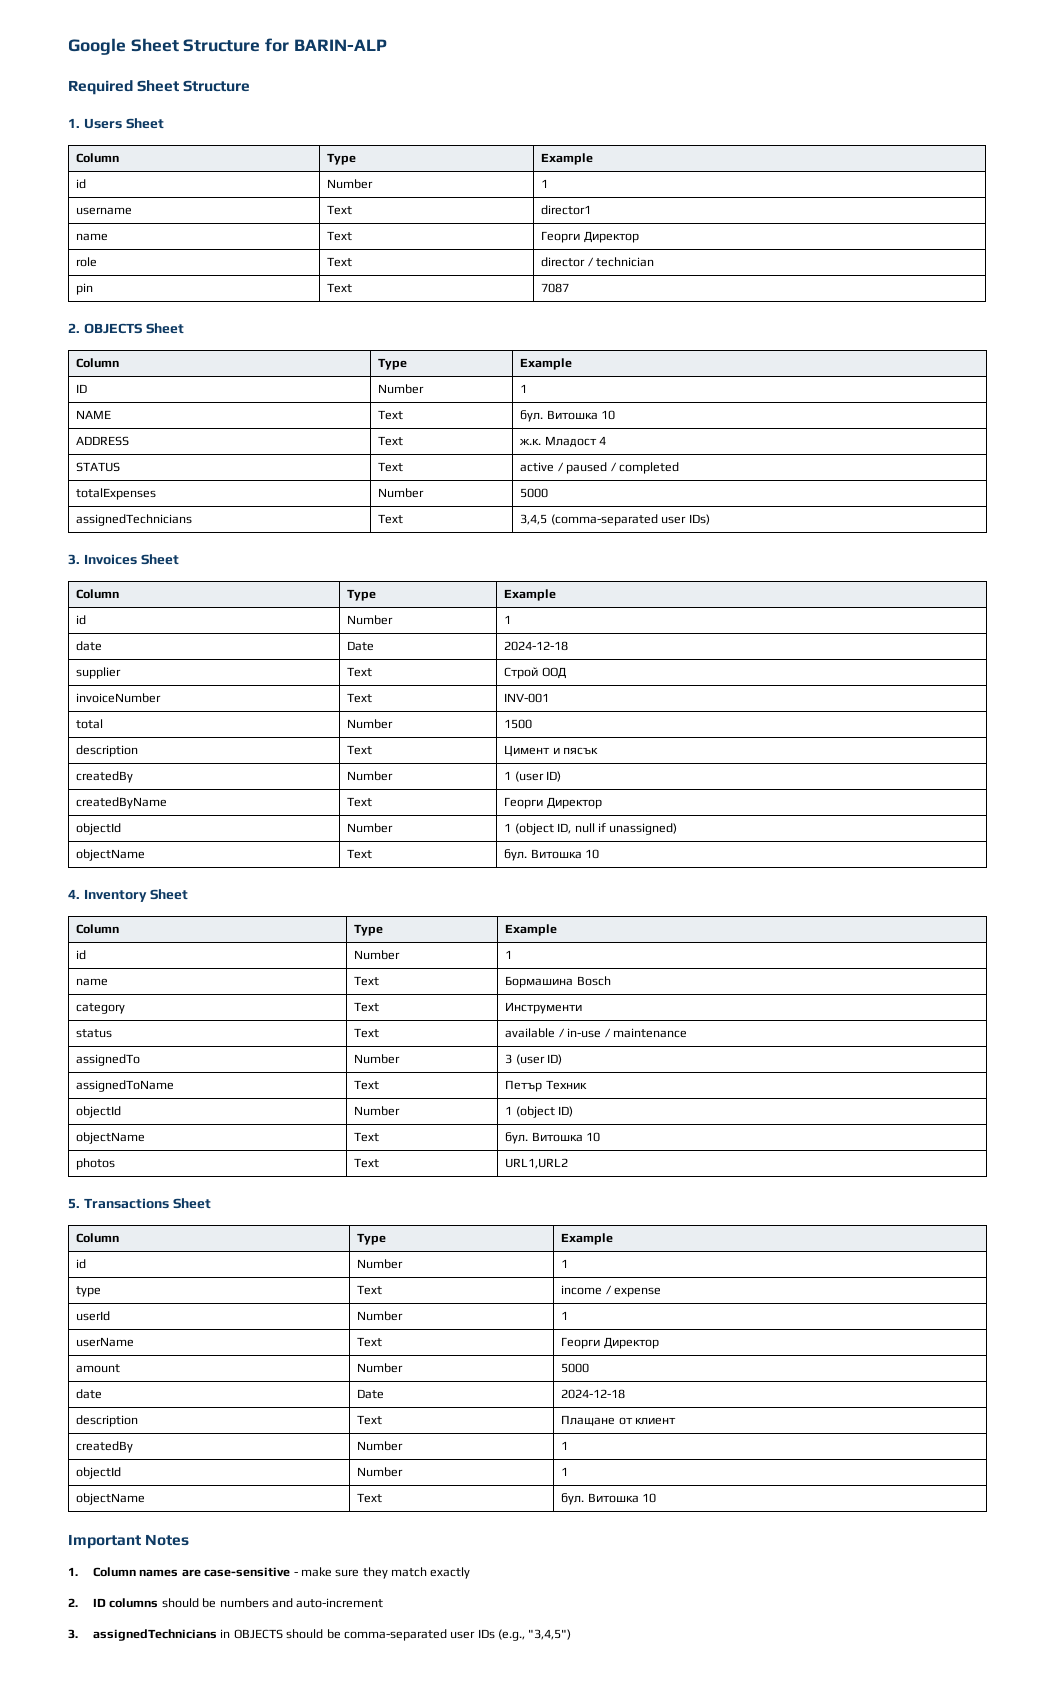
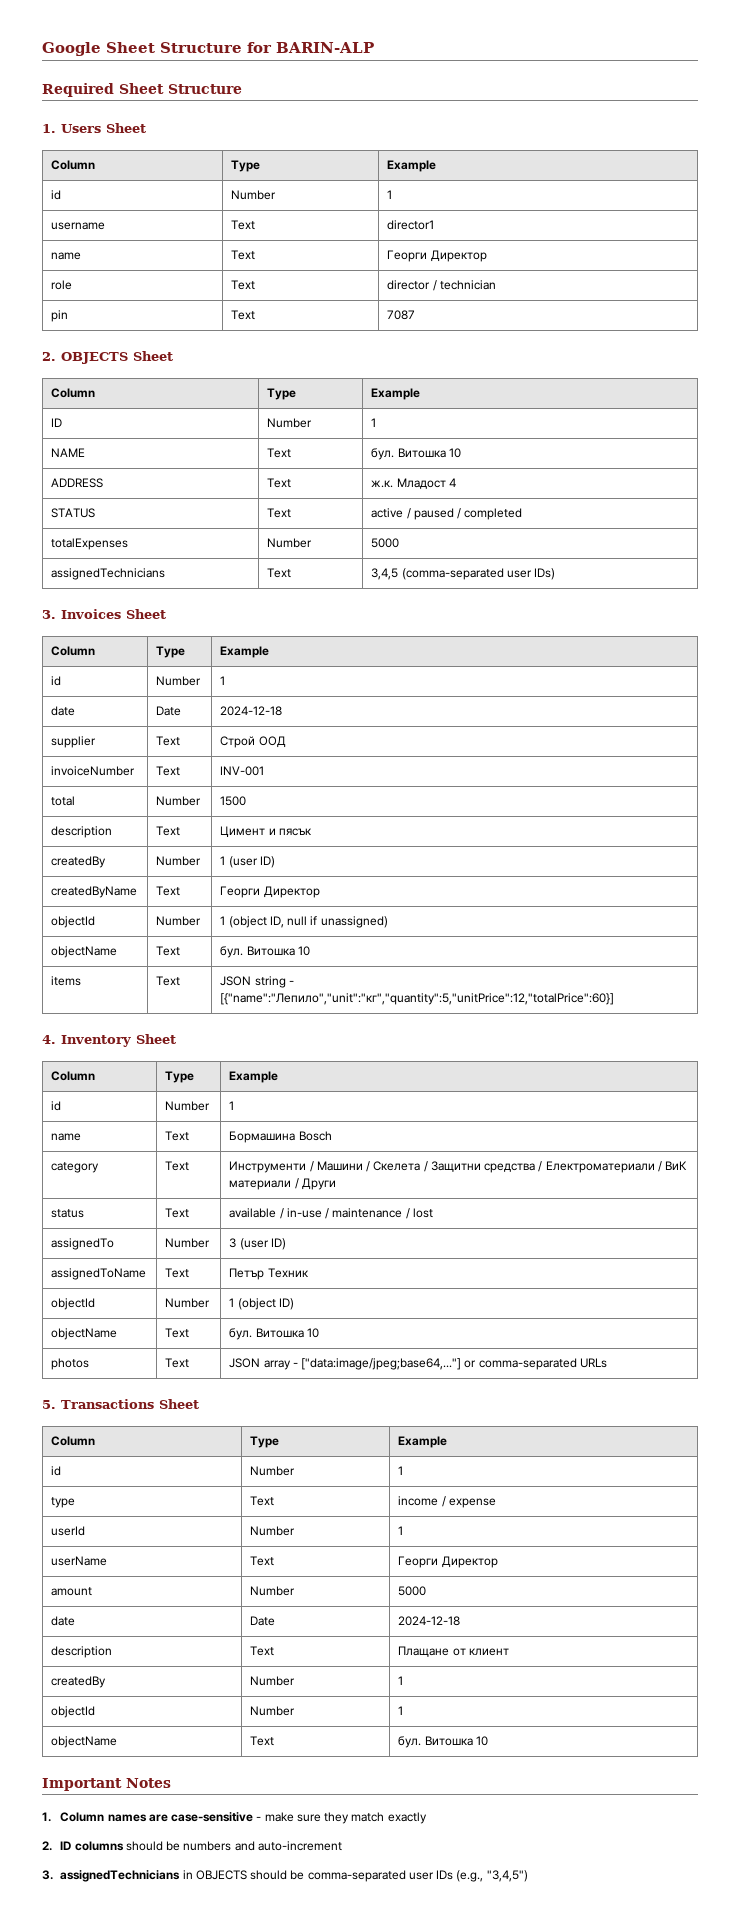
+ items | Text | JSON string - [{"name":"Лепило","unit":"кг","quantity":5,"unitPrice":12,"totalPrice":60}]
- category | Text | Инструменти
+ category | Text | Инструменти / Машини / Скелета / Защитни средства / Електроматериали / ВиК материали / Други
- status | Text | available / in-use / maintenance
+ status | Text | available / in-use / maintenance / lost
- photos | Text | URL1,URL2
+ photos | Text | JSON array - ["data:image/jpeg;base64,..."] or comma-separated URLs

